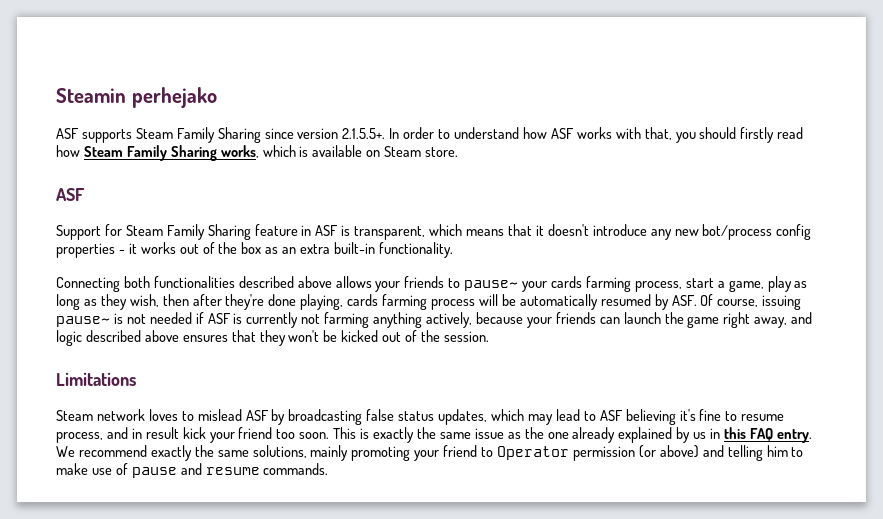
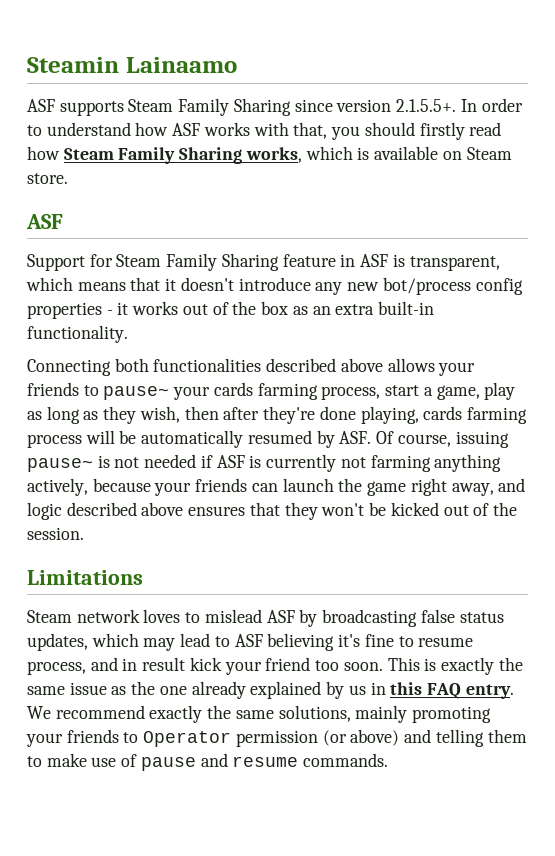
- Steamin perhejako
+ Steamin Lainaamo
- We recommend exactly the same solutions, mainly promoting your friend to Operator permission (or above) and telling him to make use of pause and resume commands.
+ We recommend exactly the same solutions, mainly promoting your friends to Operator permission (or above) and telling them to make use of pause and resume commands.

